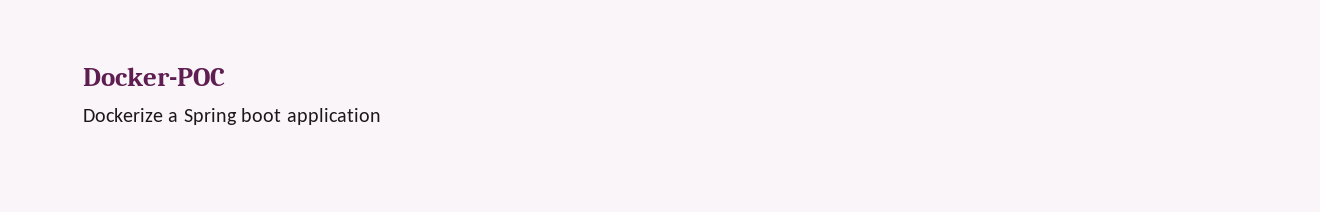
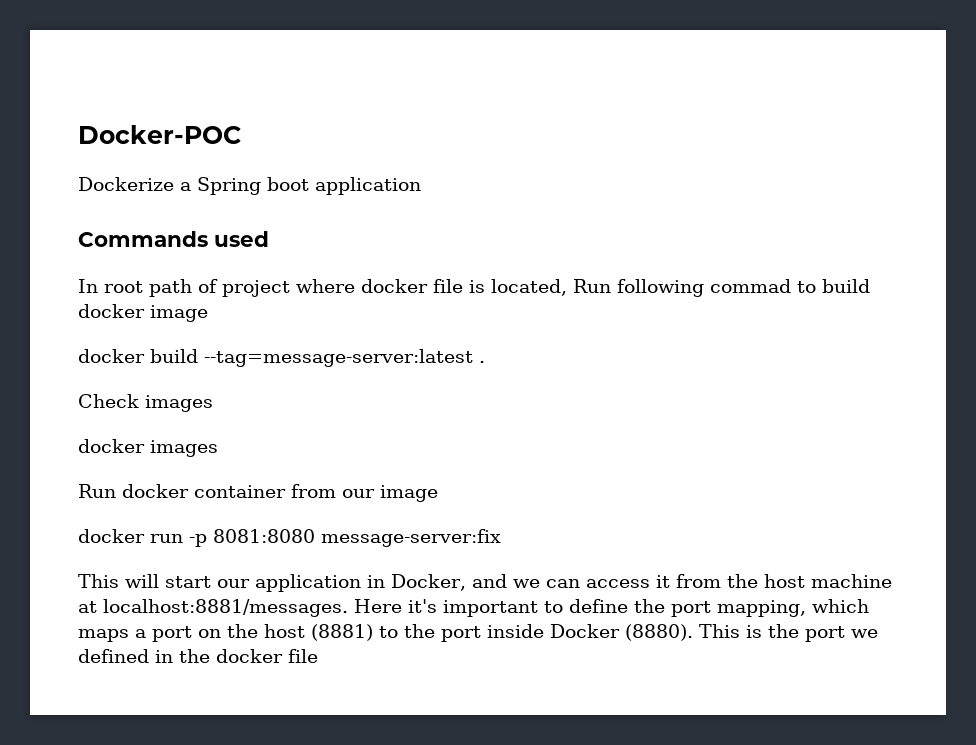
+ Commands used
+ In root path of project where docker file is located, Run following commad to build docker image
+ docker build --tag=message-server:latest .
+ Check images
+ docker images
+ Run docker container from our image
+ docker run -p 8081:8080 message-server:fix
+ This will start our application in Docker, and we can access it from the host machine at localhost:8881/messages. Here it's important to define the port mapping, which maps a port on the host (8881) to the port inside Docker (8880). This is the port we defined in the docker file

